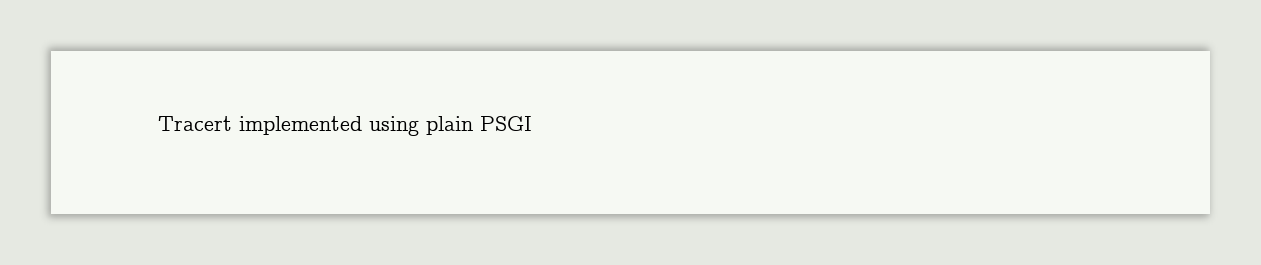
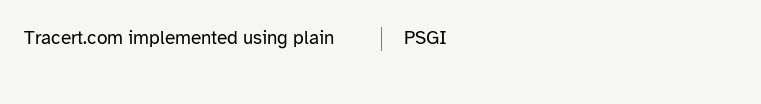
- Tracert implemented using plain PSGI
+ Tracert.com implemented using plain PSGI

